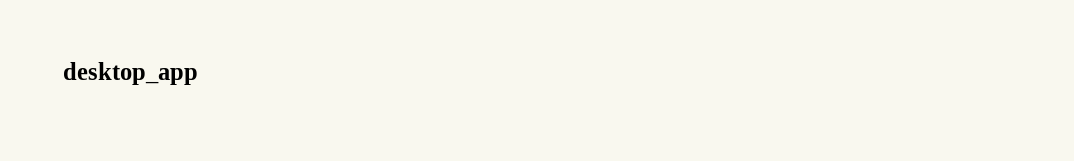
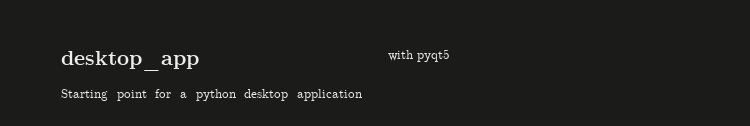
+ Starting point for a python desktop application with pyqt5

